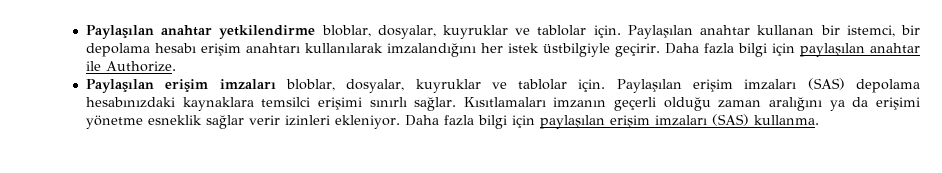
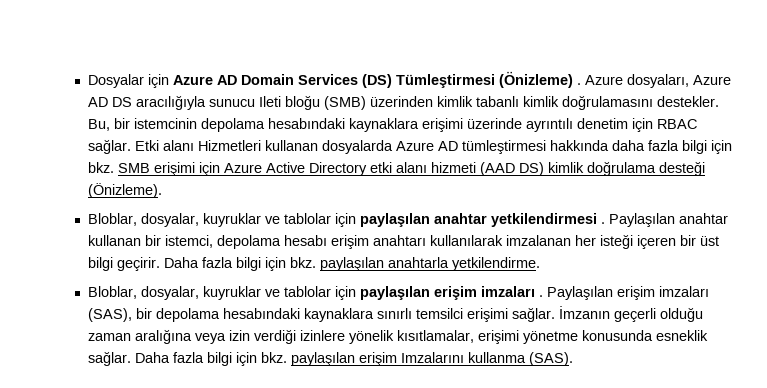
- Paylaşılan anahtar yetkilendirme bloblar, dosyalar, kuyruklar ve tablolar için.
+ Dosyalar için Azure AD Domain Services (DS) Tümleştirmesi (Önizleme) . Azure dosyaları, Azure AD DS aracılığıyla sunucu Ileti bloğu (SMB) üzerinden kimlik tabanlı kimlik doğrulamasını destekler. Bu, bir istemcinin depolama hesabındaki kaynaklara erişimi üzerinde ayrıntılı denetim için RBAC sağlar. Etki alanı Hizmetleri kullanan dosyalarda Azure AD tümleştirmesi hakkında daha fazla bilgi için bkz. SMB erişimi için Azure Active Directory etki alanı hizmeti (AAD DS) kimlik doğrulama desteği (Önizleme).
+ Bloblar, dosyalar, kuyruklar ve tablolar için paylaşılan anahtar yetkilendirmesi .
- Paylaşılan anahtar kullanan bir istemci, bir depolama hesabı erişim anahtarı kullanılarak imzalandığını her istek üstbilgiyle geçirir.
+ Paylaşılan anahtar kullanan bir istemci, depolama hesabı erişim anahtarı kullanılarak imzalanan her isteği içeren bir üst bilgi geçirir.
- Daha fazla bilgi için paylaşılan anahtar ile Authorize.
- Paylaşılan erişim imzaları bloblar, dosyalar, kuyruklar ve tablolar için. Paylaşılan erişim imzaları (SAS) depolama hesabınızdaki kaynaklara temsilci erişimi sınırlı sağlar. Kısıtlamaları imzanın geçerli olduğu zaman aralığını ya da erişimi yönetme esneklik sağlar verir izinleri ekleniyor. Daha fazla bilgi için paylaşılan erişim imzaları (SAS) kullanma.
+ Daha fazla bilgi için bkz. paylaşılan anahtarla yetkilendirme.
+ Bloblar, dosyalar, kuyruklar ve tablolar için paylaşılan erişim imzaları . Paylaşılan erişim imzaları (SAS), bir depolama hesabındaki kaynaklara sınırlı temsilci erişimi sağlar. İmzanın geçerli olduğu zaman aralığına veya izin verdiği izinlere yönelik kısıtlamalar, erişimi yönetme konusunda esneklik sağlar. Daha fazla bilgi için bkz. paylaşılan erişim Imzalarını kullanma (SAS).

